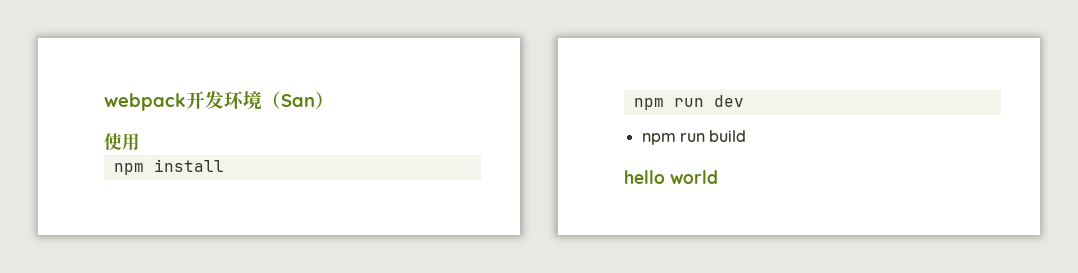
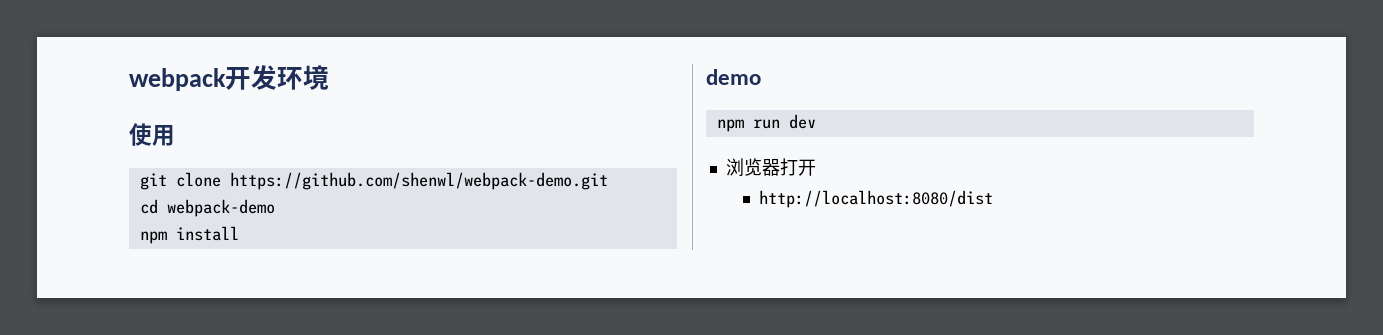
- webpack开发环境（San）
+ webpack开发环境
+ git clone https://github.com/shenwl/webpack-demo.git
+ cd webpack-demo
+ demo
- npm run build
- hello world
+ 浏览器打开
+ http://localhost:8080/dist

